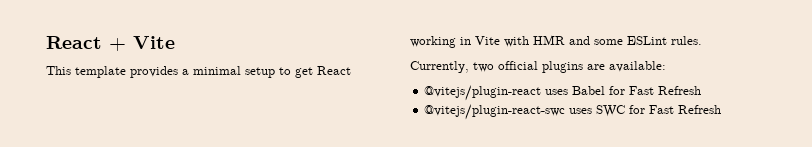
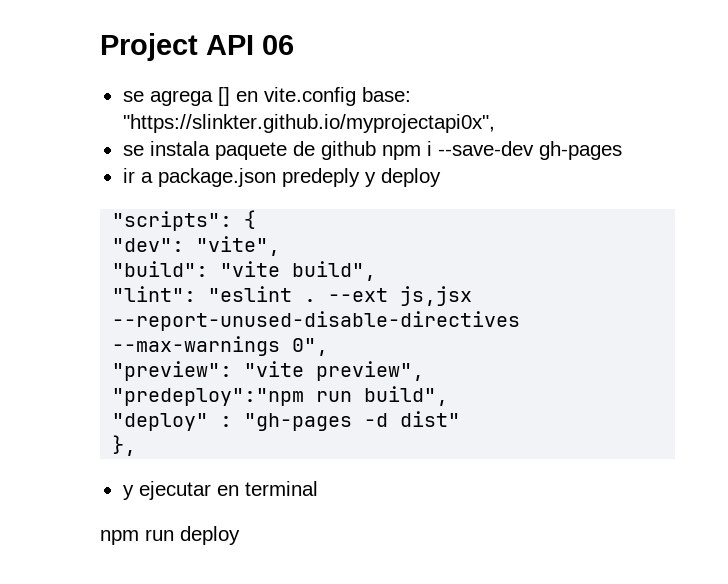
- React + Vite
- This template provides a minimal setup to get React working in Vite with HMR and some ESLint rules.
- Currently, two official plugins are available:
- @vitejs/plugin-react uses Babel for Fast Refresh
- @vitejs/plugin-react-swc uses SWC for Fast Refresh
+ Project API 06
+ se agrega [] en vite.config base: "https://slinkter.github.io/myprojectapi0x",
+ se instala paquete de github npm i --save-dev gh-pages
+ ir a package.json predeply y deploy
+ "scripts": {
+ "dev": "vite",
+ "build": "vite build",
+ "lint": "eslint . --ext js,jsx --report-unused-disable-directives --max-warnings 0",
+ "preview": "vite preview",
+ "predeploy":"npm run build",
+ "deploy" : "gh-pages -d dist"
+ },
+ y ejecutar en terminal
+ npm run deploy

